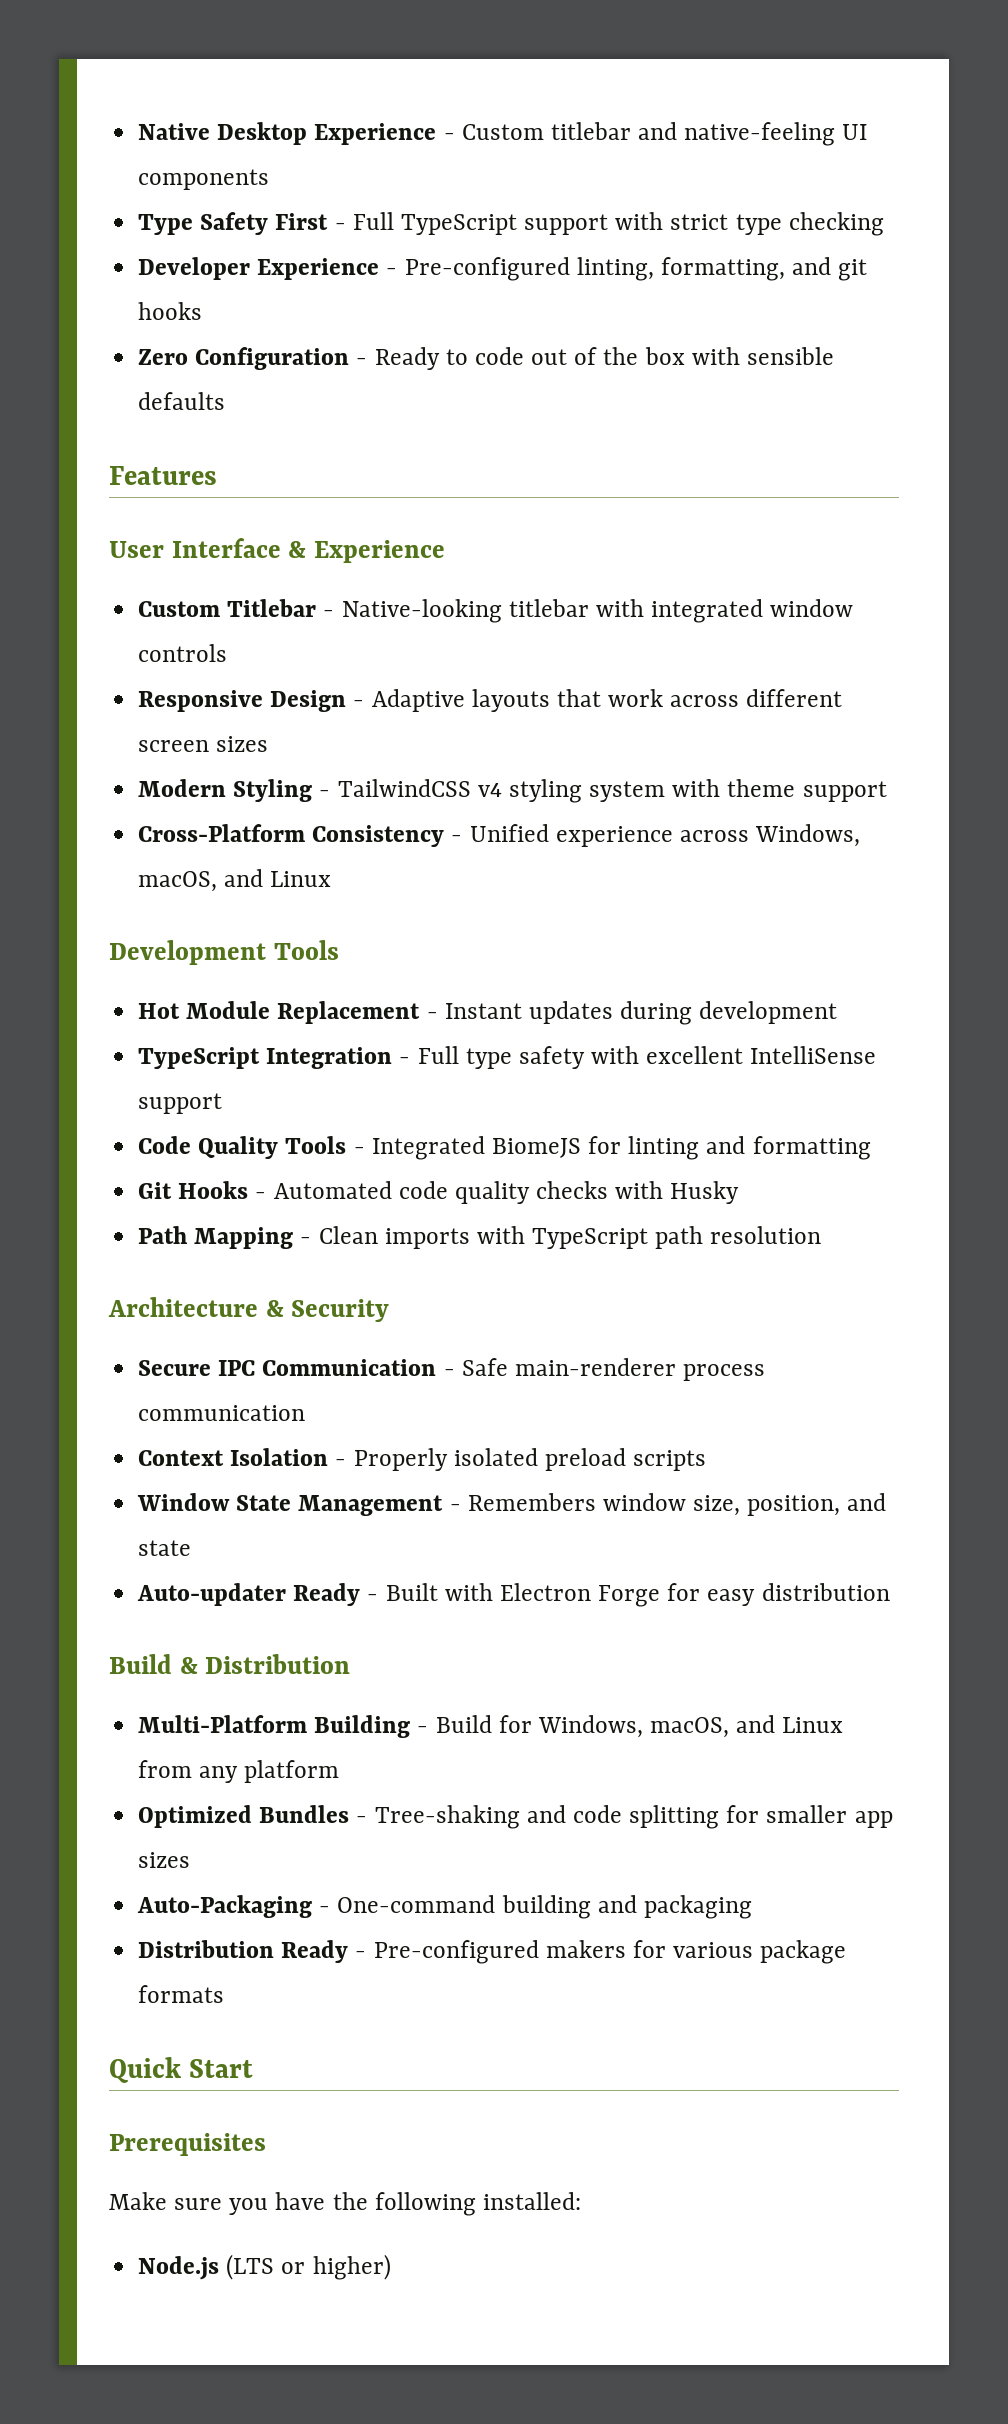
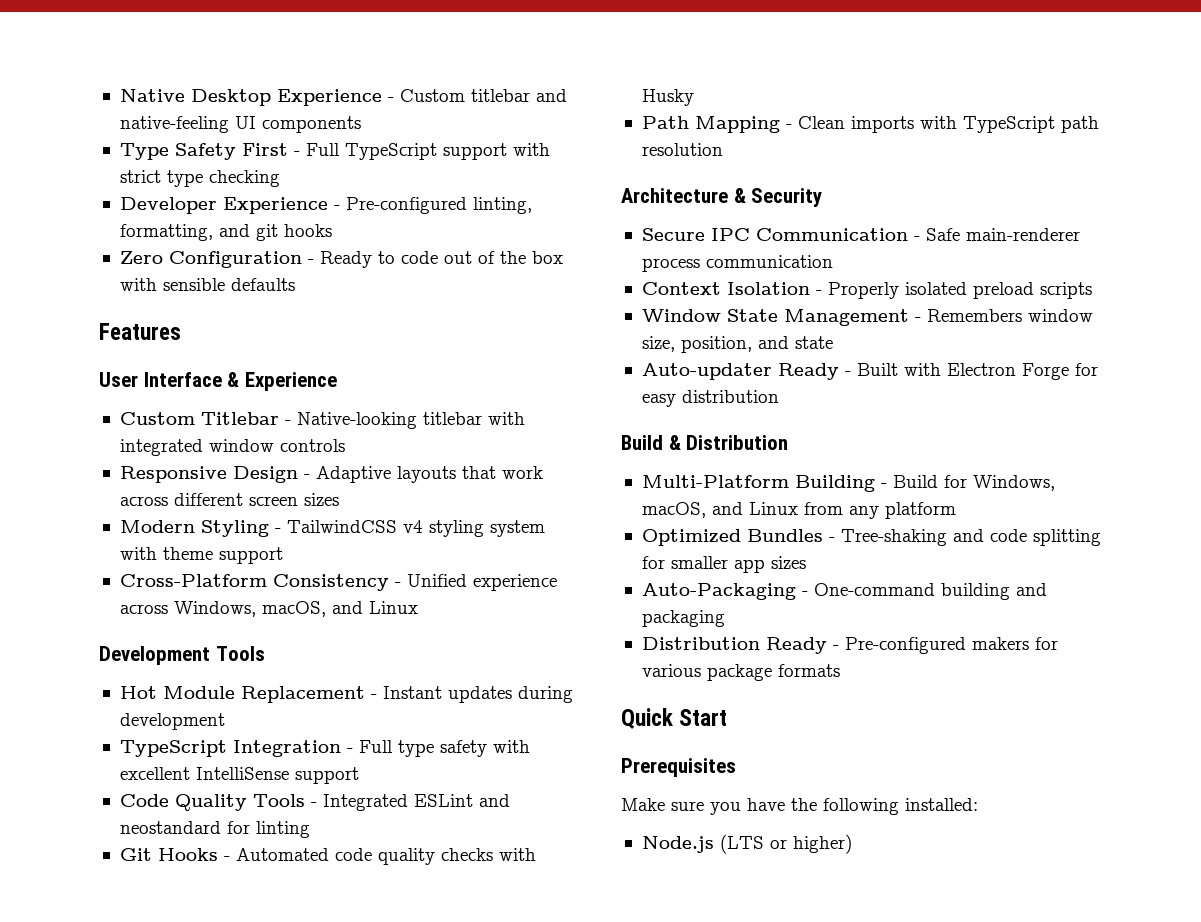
- Code Quality Tools - Integrated BiomeJS for linting and formatting
+ Code Quality Tools - Integrated ESLint and neostandard for linting

